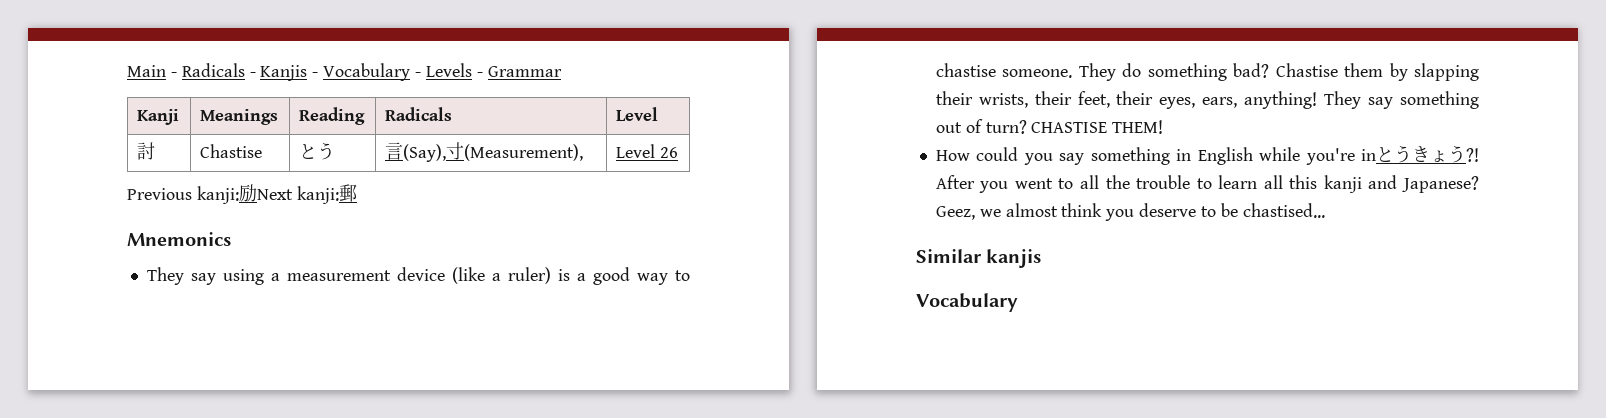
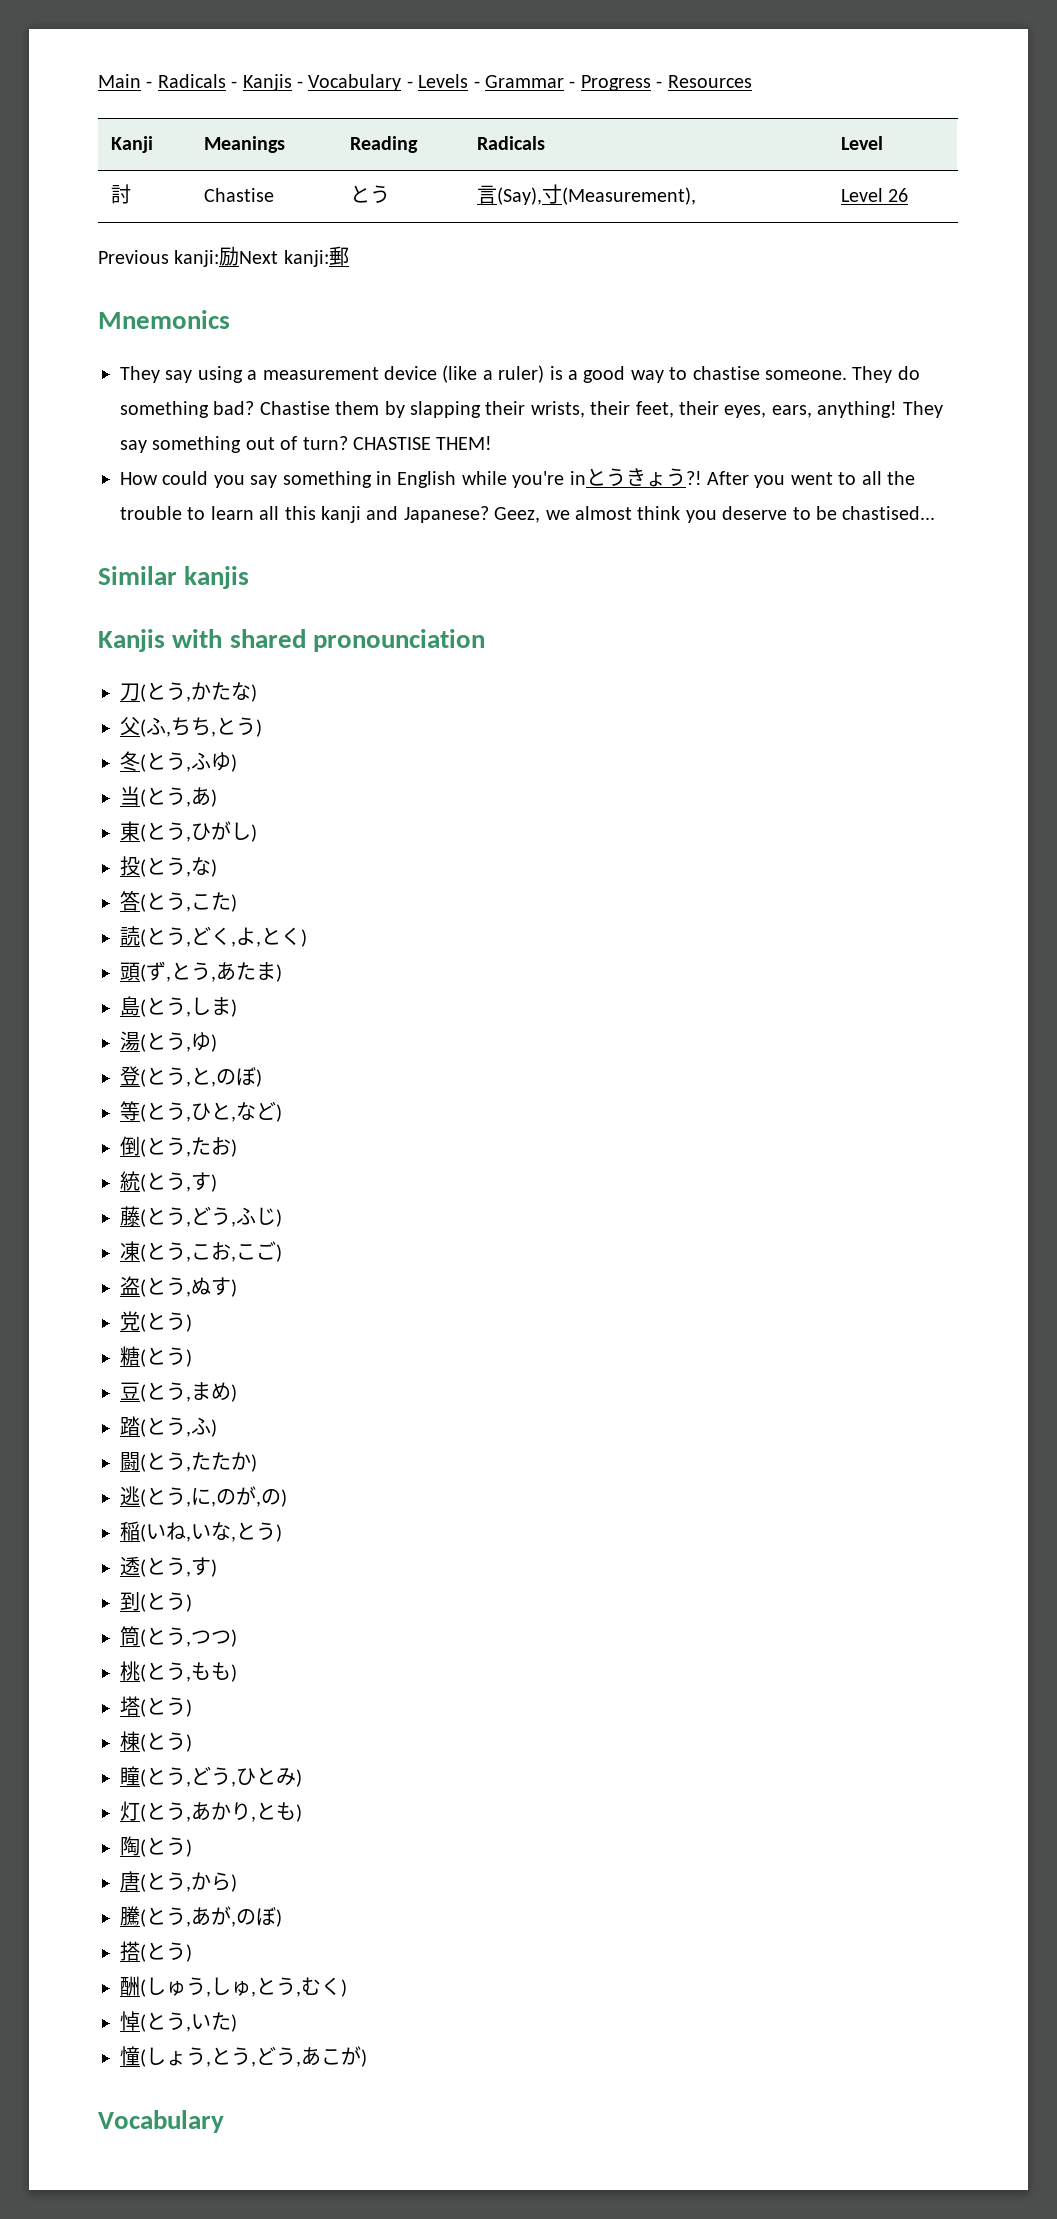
- Main - Radicals - Kanjis - Vocabulary - Levels - Grammar
+ Main - Radicals - Kanjis - Vocabulary - Levels - Grammar - Progress - Resources
+ Kanjis with shared pronounciation
+ 刀(とう,かたな)
+ 父(ふ,ちち,とう)
+ 冬(とう,ふゆ)
+ 当(とう,あ)
+ 東(とう,ひがし)
+ 投(とう,な)
+ 答(とう,こた)
+ 読(とう,どく,よ,とく)
+ 頭(ず,とう,あたま)
+ 島(とう,しま)
+ 湯(とう,ゆ)
+ 登(とう,と,のぼ)
+ 等(とう,ひと,など)
+ 倒(とう,たお)
+ 統(とう,す)
+ 藤(とう,どう,ふじ)
+ 凍(とう,こお,こご)
+ 盗(とう,ぬす)
+ 党(とう)
+ 糖(とう)
+ 豆(とう,まめ)
+ 踏(とう,ふ)
+ 闘(とう,たたか)
+ 逃(とう,に,のが,の)
+ 稲(いね,いな,とう)
+ 透(とう,す)
+ 到(とう)
+ 筒(とう,つつ)
+ 桃(とう,もも)
+ 塔(とう)
+ 棟(とう)
+ 瞳(とう,どう,ひとみ)
+ 灯(とう,あかり,とも)
+ 陶(とう)
+ 唐(とう,から)
+ 騰(とう,あが,のぼ)
+ 搭(とう)
+ 酬(しゅう,しゅ,とう,むく)
+ 悼(とう,いた)
+ 憧(しょう,とう,どう,あこが)

